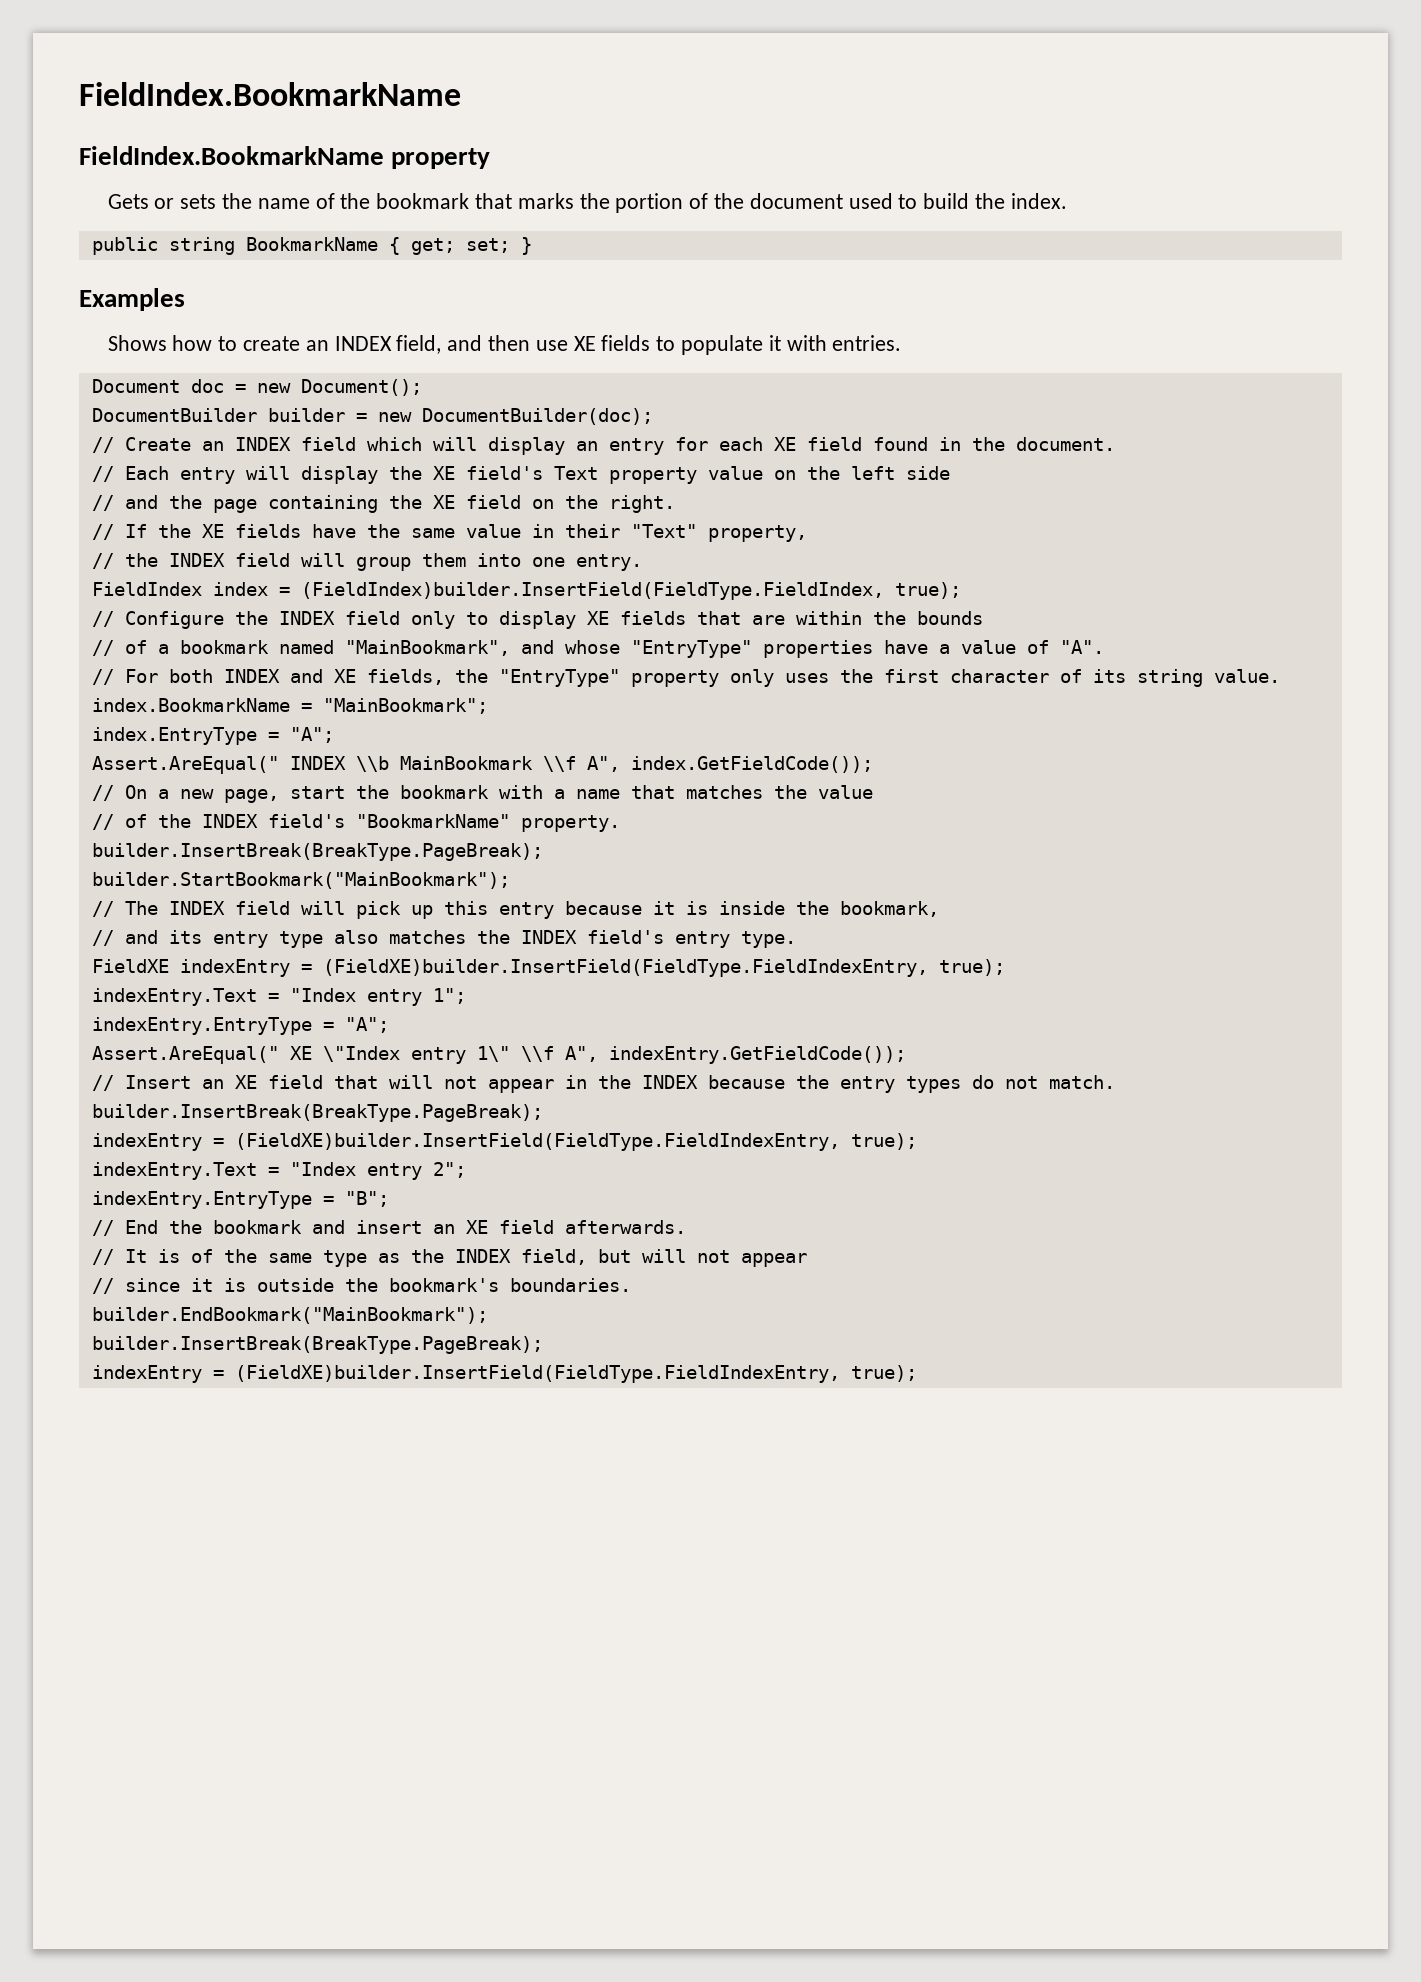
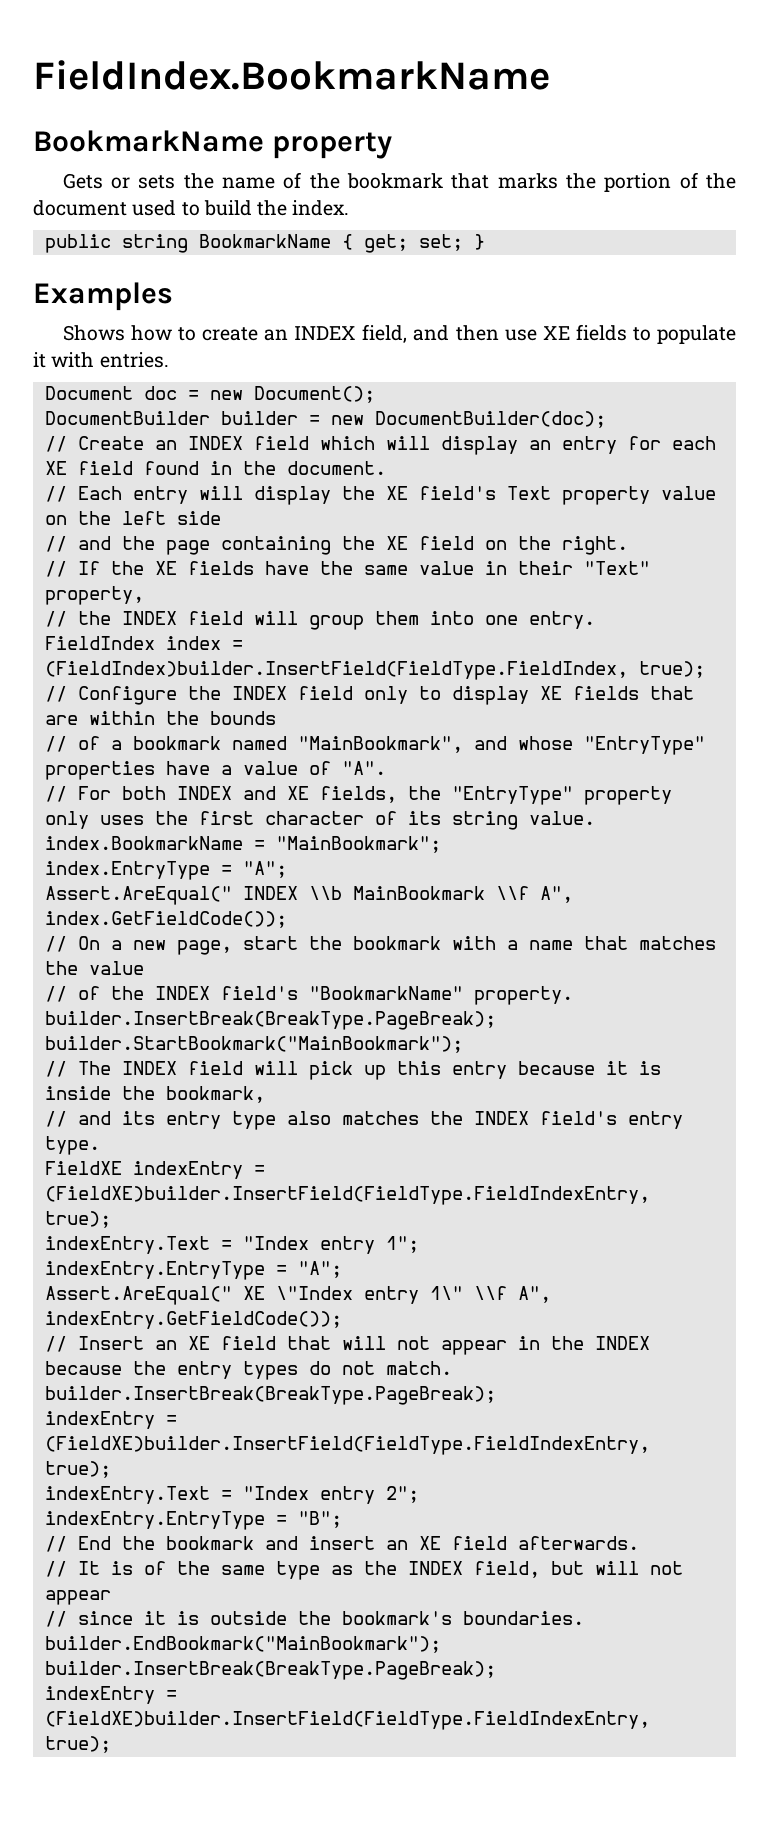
- FieldIndex.BookmarkName property
+ BookmarkName property

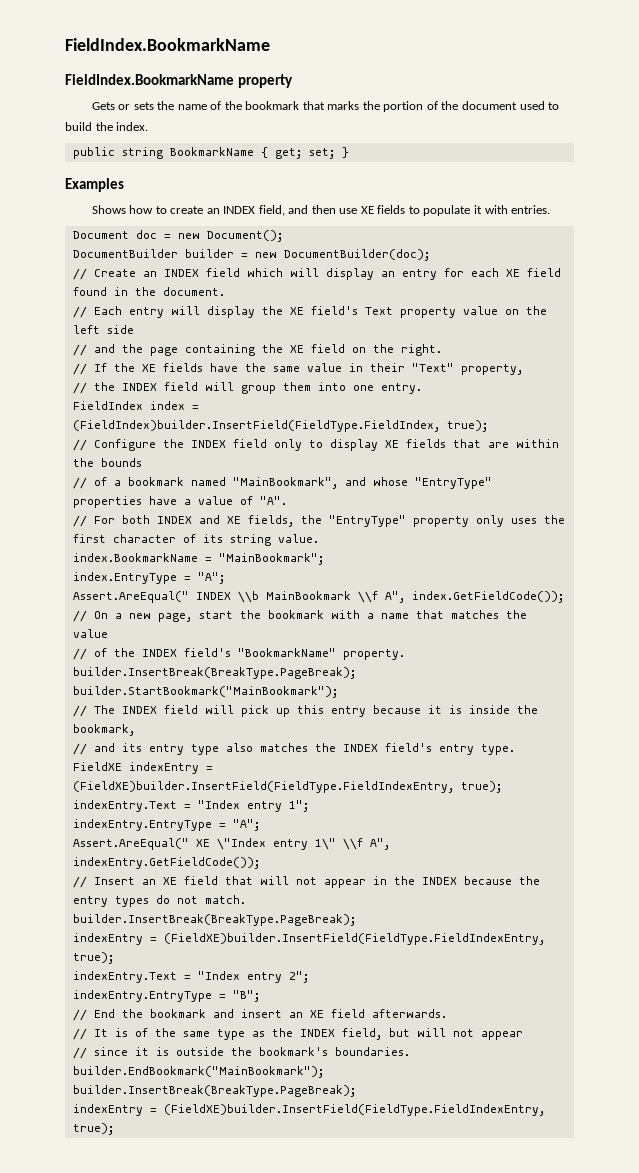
- BookmarkName property
+ FieldIndex.BookmarkName property

